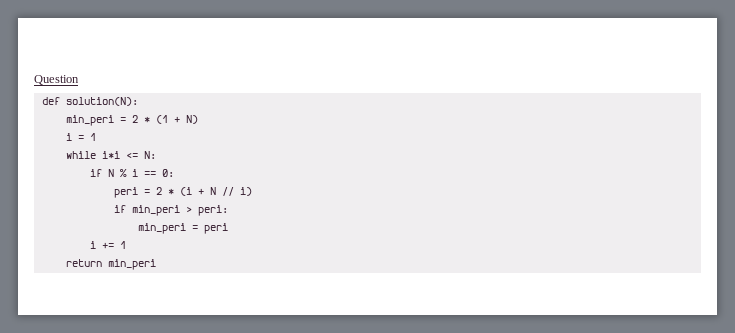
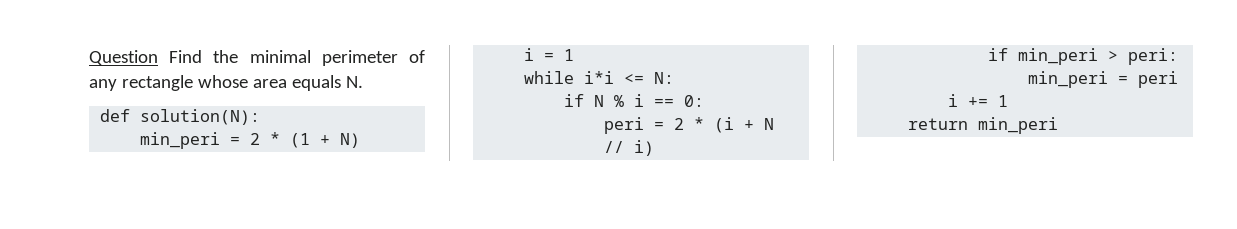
- Question
+ Question Find the minimal perimeter of any rectangle whose area equals N.

